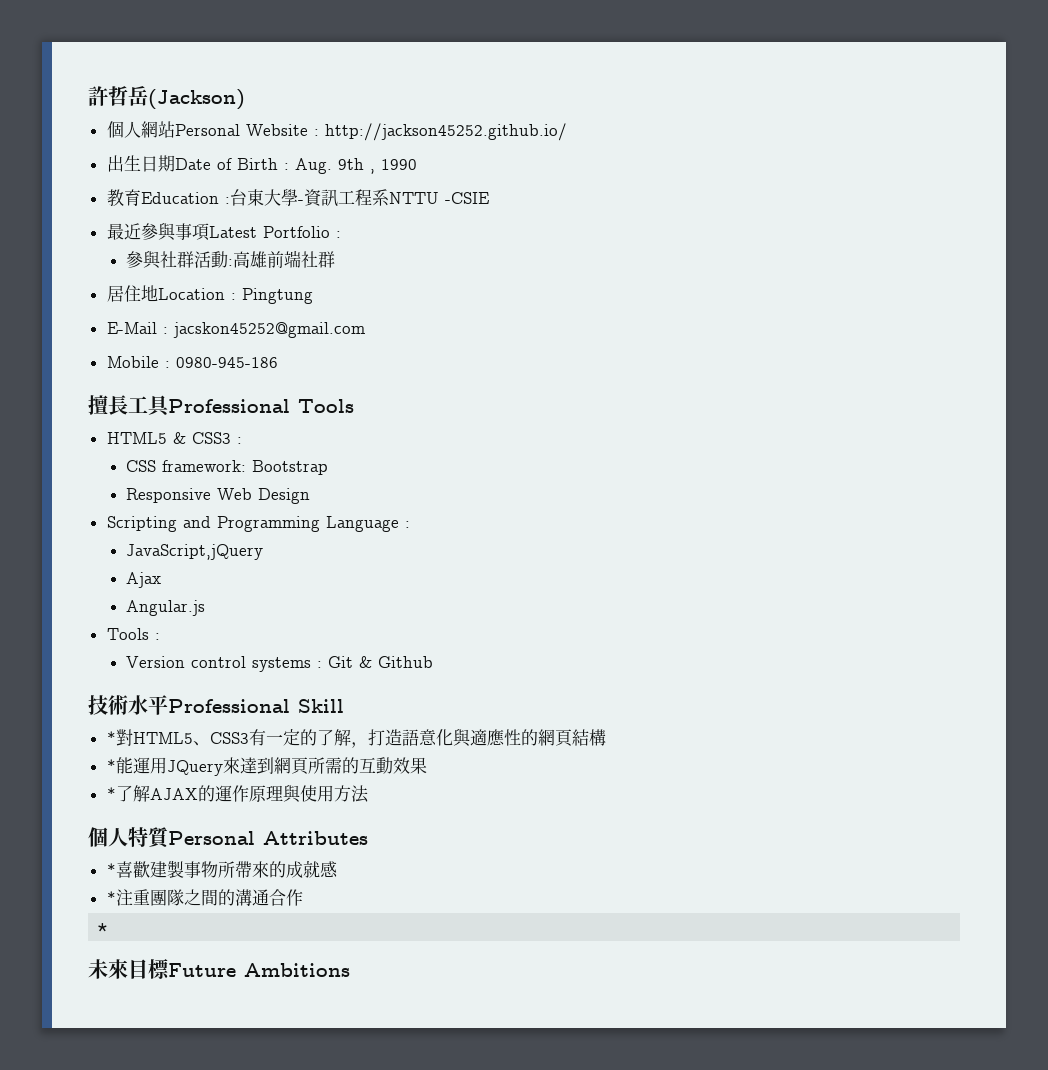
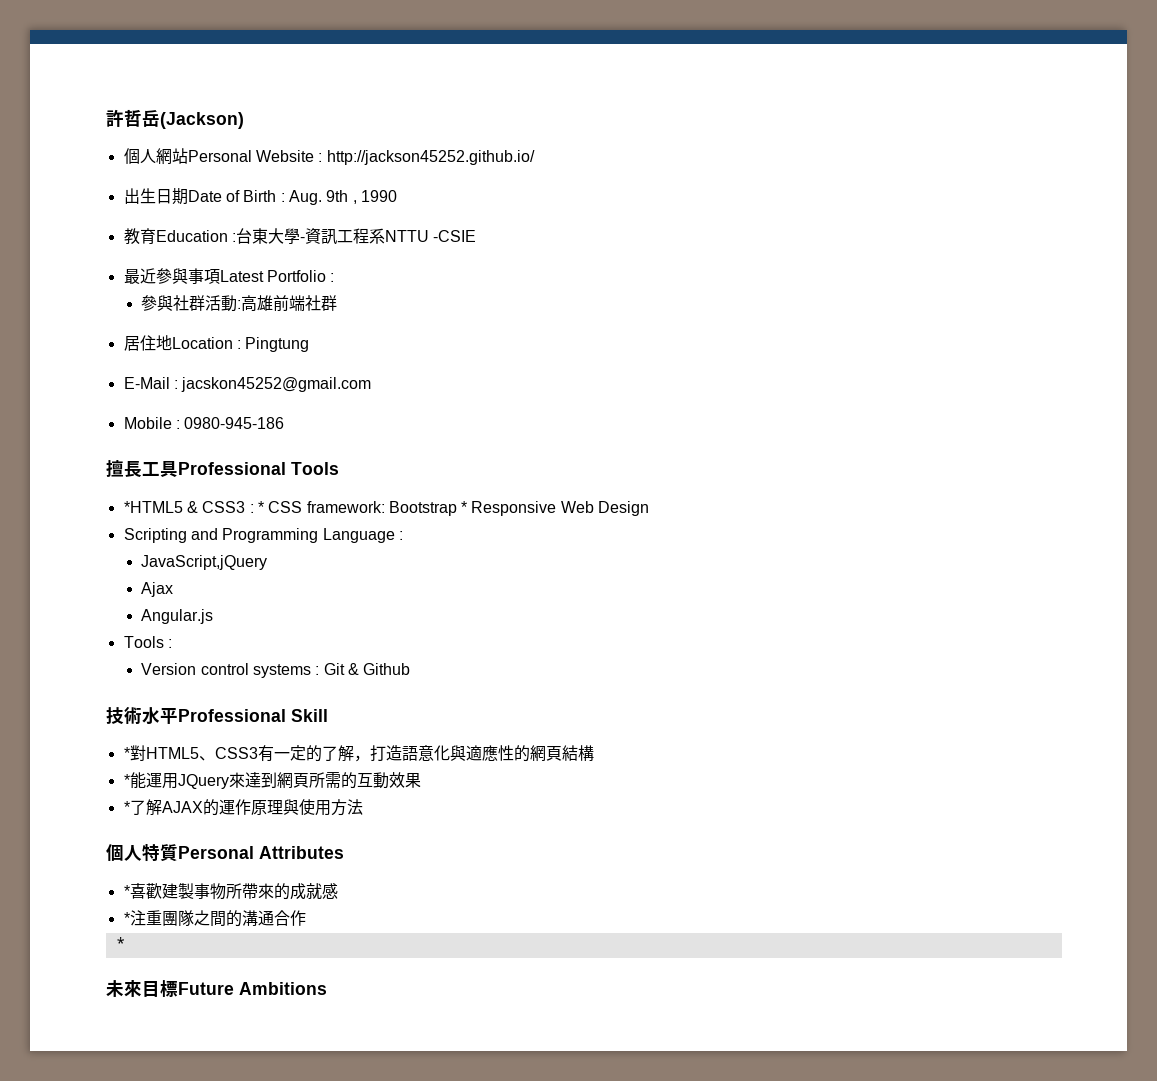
- HTML5 & CSS3 :
- CSS framework: Bootstrap
- Responsive Web Design
+ *HTML5 & CSS3 : * CSS framework: Bootstrap * Responsive Web Design

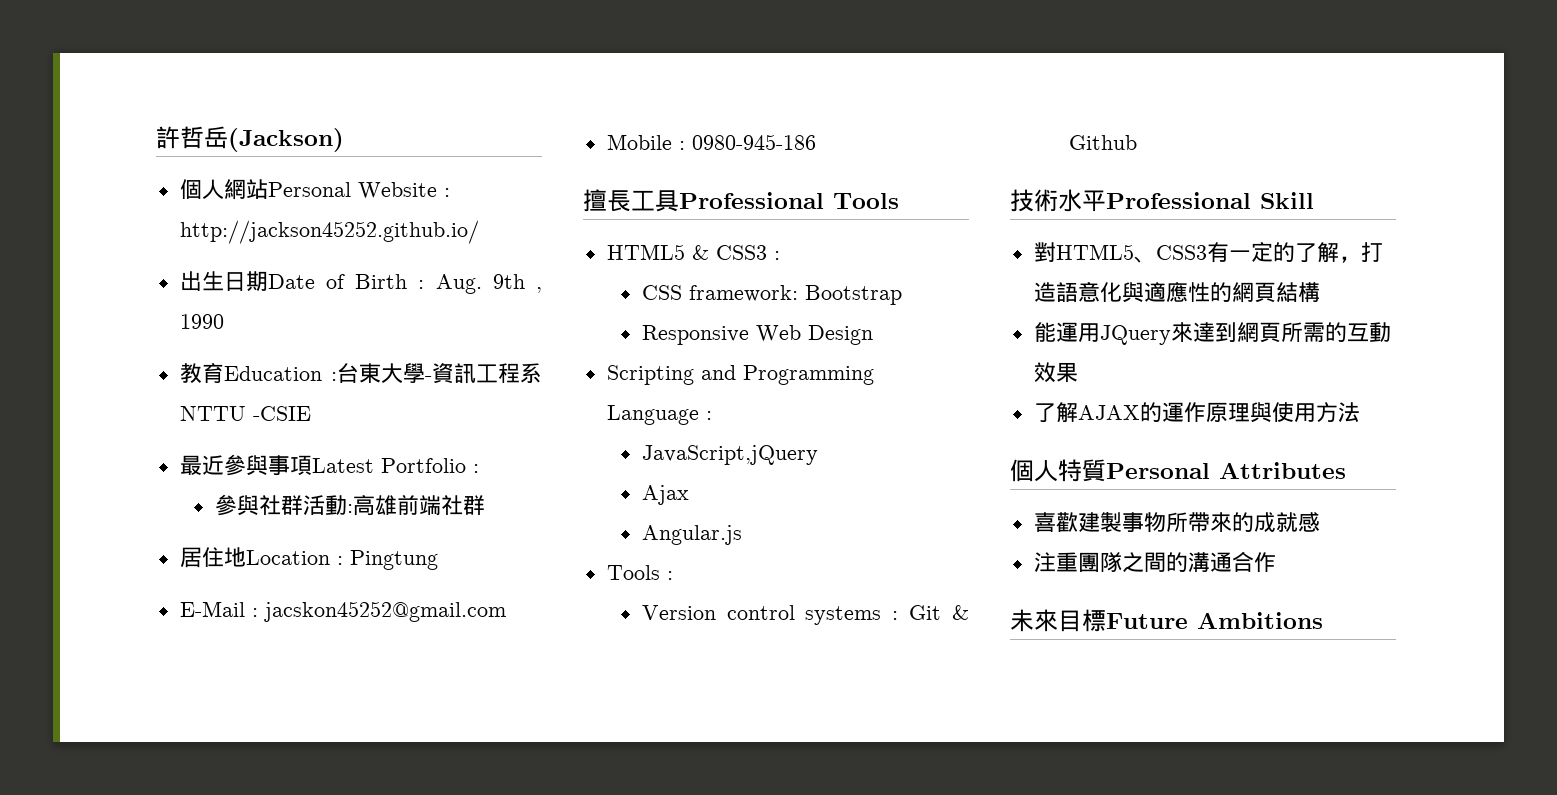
- *HTML5 & CSS3 : * CSS framework: Bootstrap * Responsive Web Design
+ HTML5 & CSS3 :
+ CSS framework: Bootstrap
+ Responsive Web Design
- *對HTML5、CSS3有一定的了解，打造語意化與適應性的網頁結構
+ 對HTML5、CSS3有一定的了解，打造語意化與適應性的網頁結構
- *能運用JQuery來達到網頁所需的互動效果
+ 能運用JQuery來達到網頁所需的互動效果
- *了解AJAX的運作原理與使用方法
+ 了解AJAX的運作原理與使用方法
- *喜歡建製事物所帶來的成就感
+ 喜歡建製事物所帶來的成就感
- *注重團隊之間的溝通合作
- *
+ 注重團隊之間的溝通合作

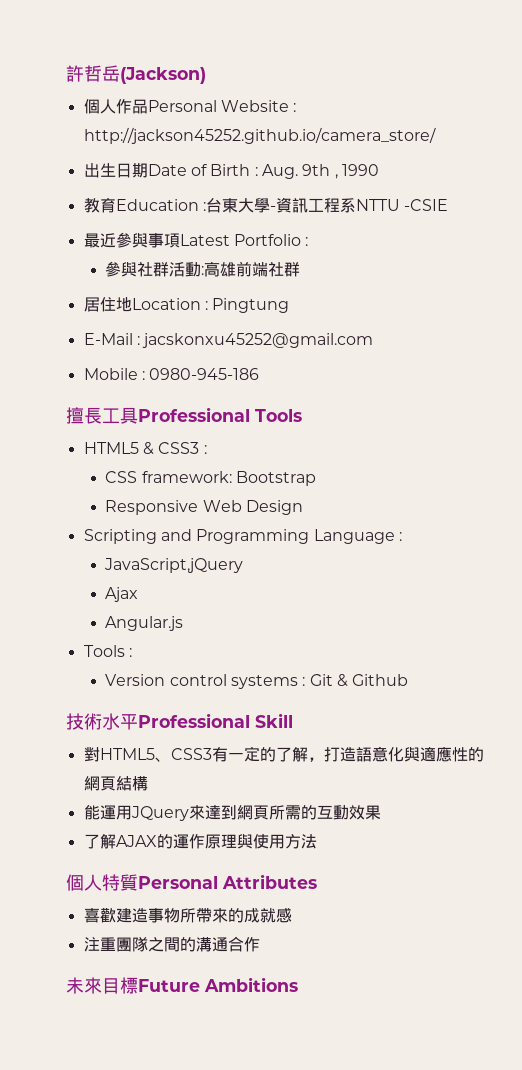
- 個人網站Personal Website : http://jackson45252.github.io/
+ 個人作品Personal Website : http://jackson45252.github.io/camera_store/
- E-Mail : jacskon45252@gmail.com
+ E-Mail : jacskonxu45252@gmail.com
- 喜歡建製事物所帶來的成就感
+ 喜歡建造事物所帶來的成就感

